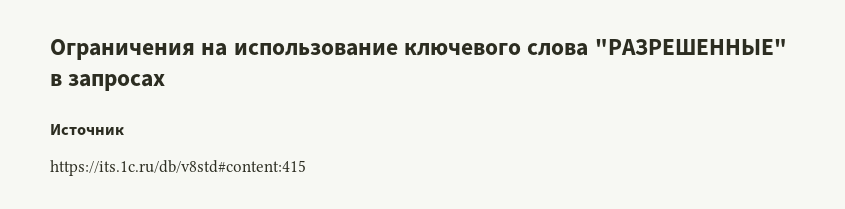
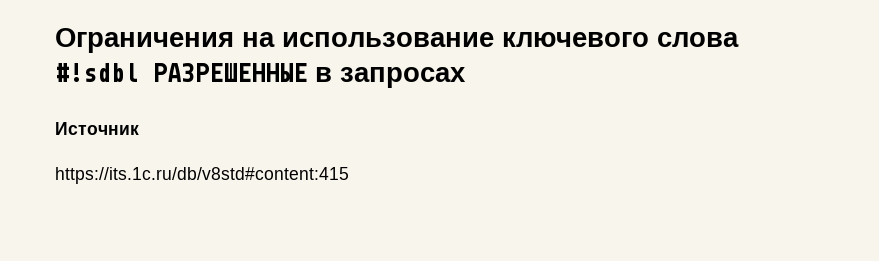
- Ограничения на использование ключевого слова "РАЗРЕШЕННЫЕ" в запросах
+ Ограничения на использование ключевого слова #!sdbl РАЗРЕШЕННЫЕ в запросах

